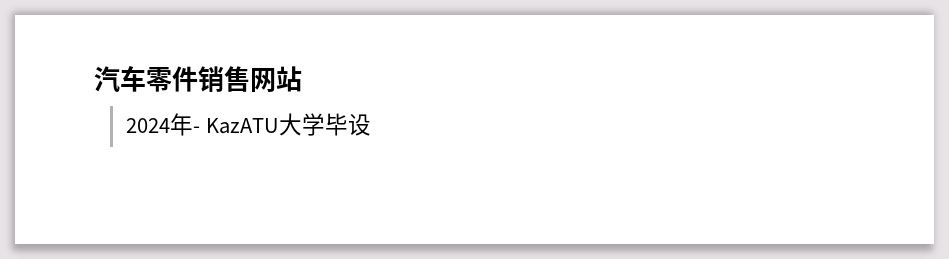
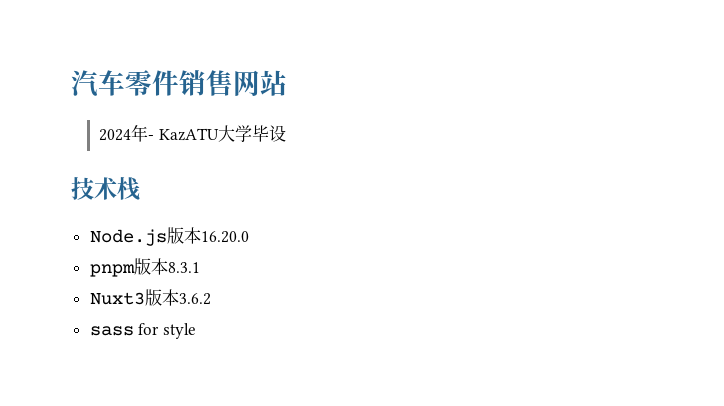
+ 技术栈
+ Node.js版本16.20.0
+ pnpm版本8.3.1
+ Nuxt3版本3.6.2
+ sass for style

